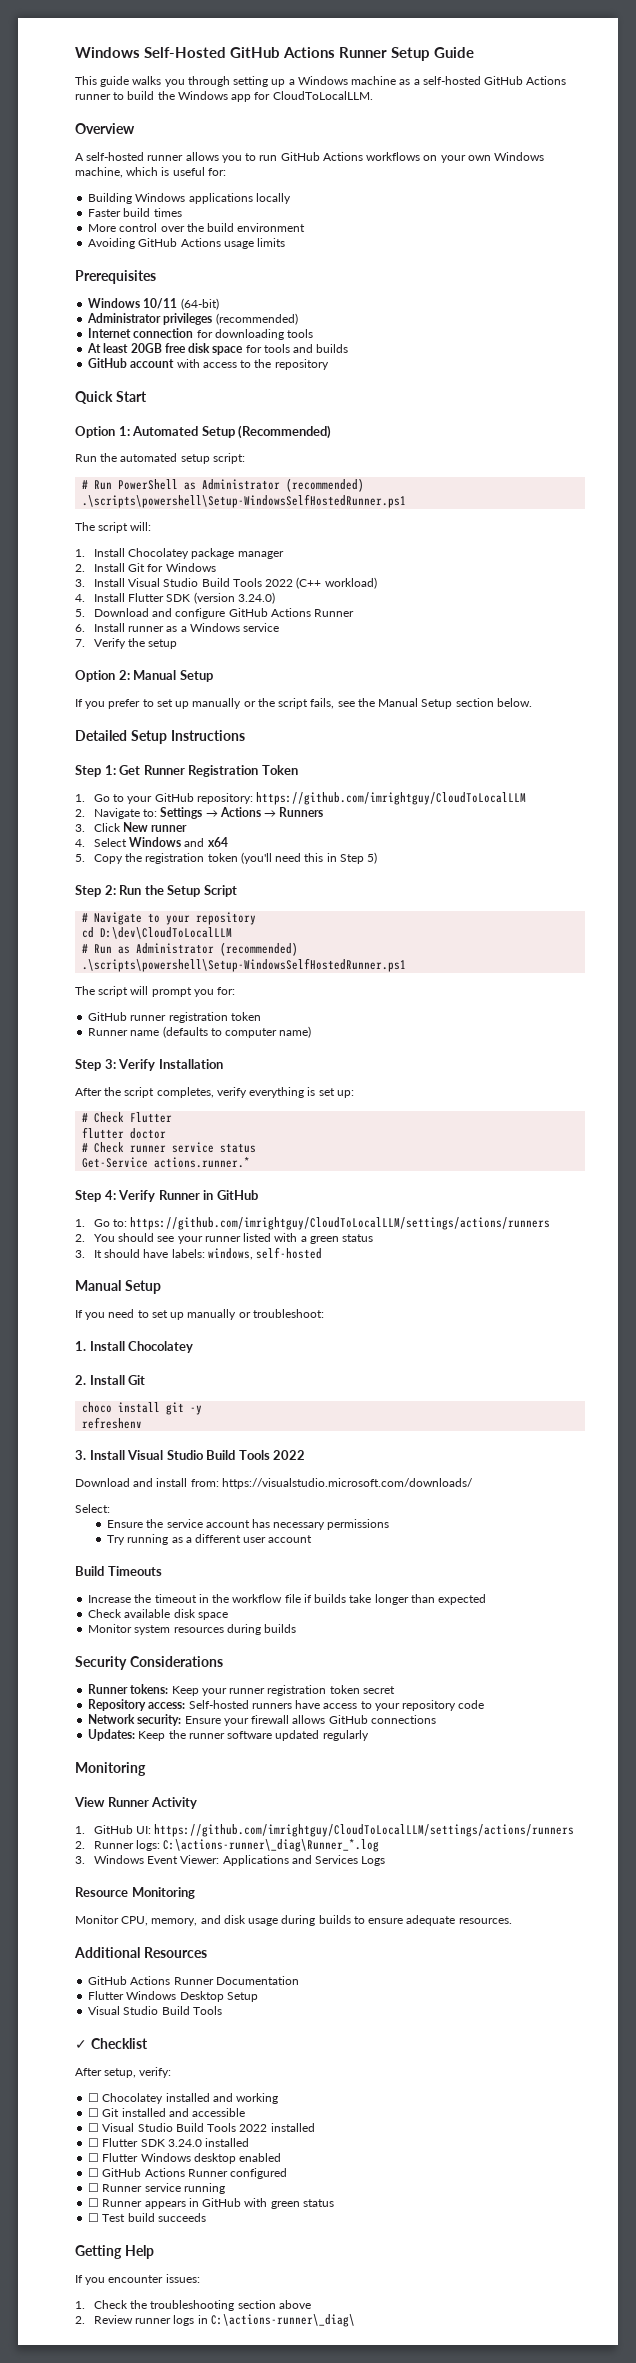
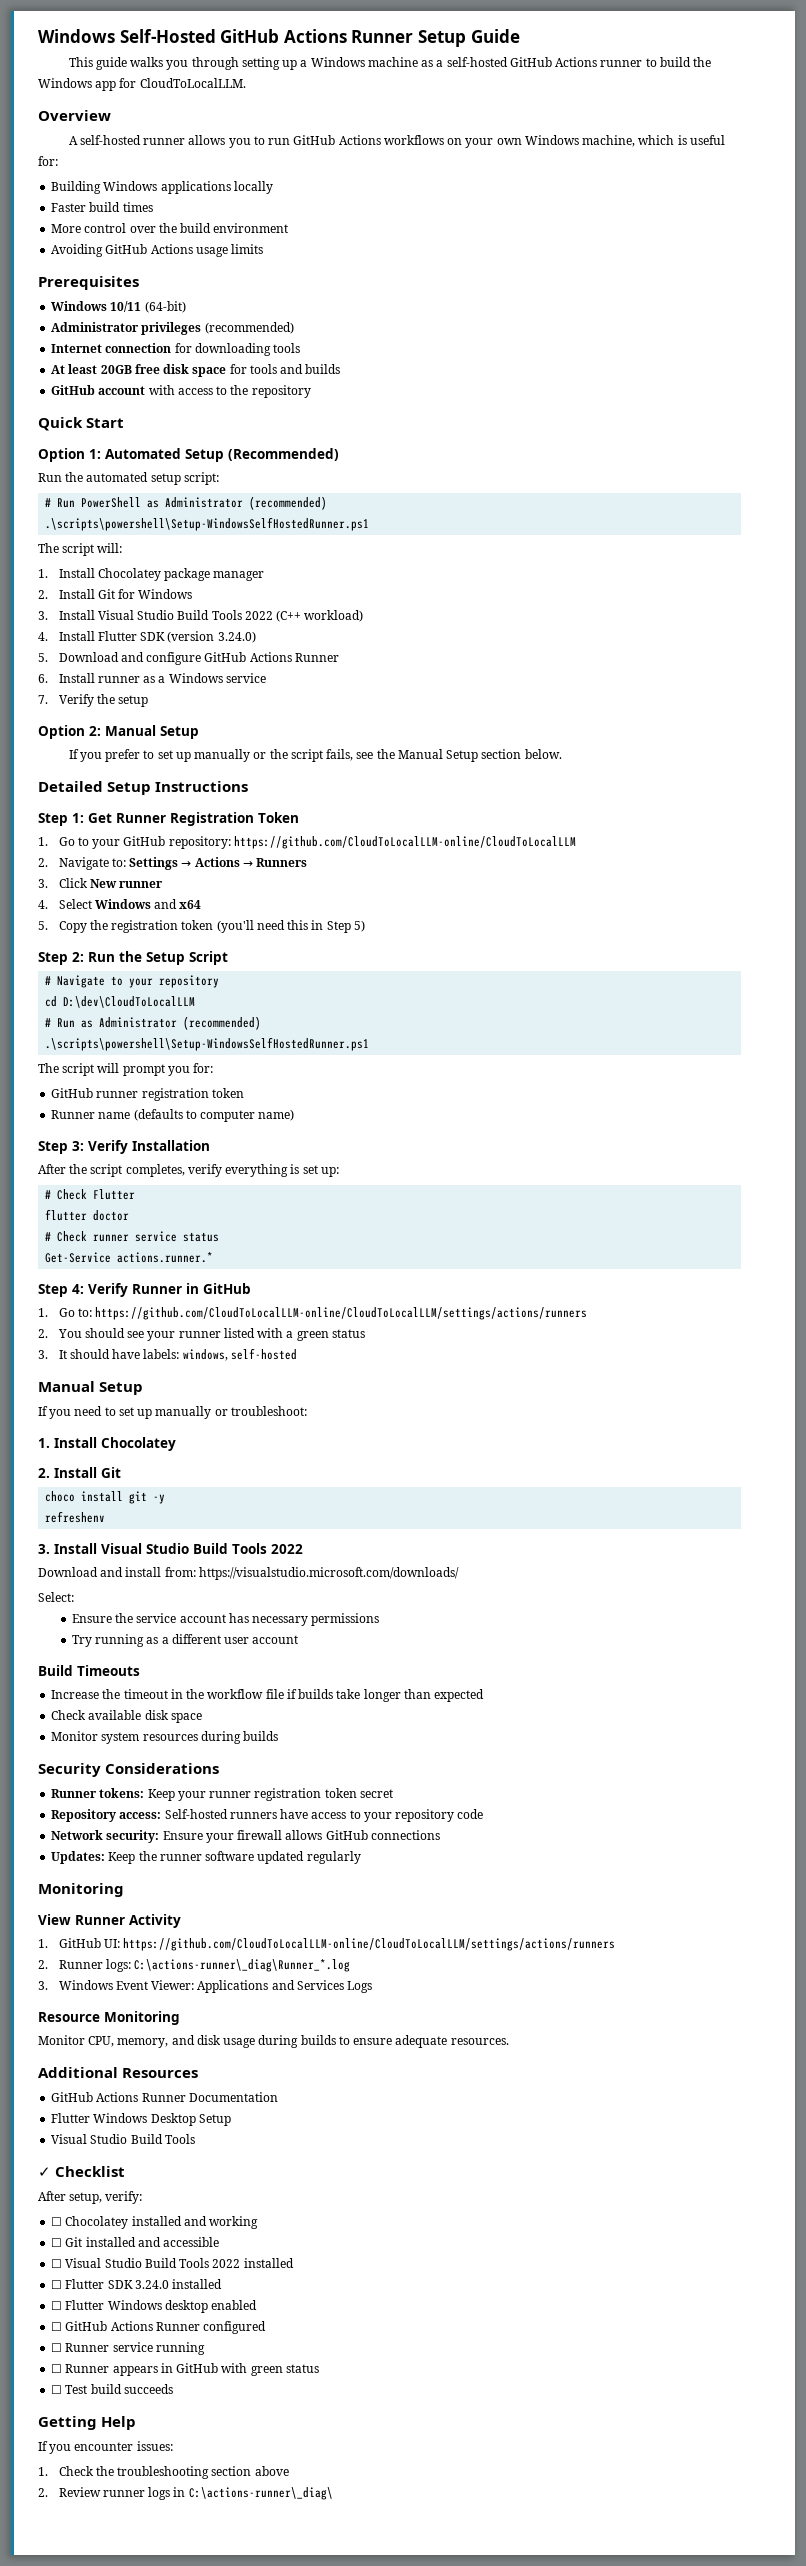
- 1. Go to your GitHub repository: https://github.com/imrightguy/CloudToLocalLLM
+ 1. Go to your GitHub repository: https://github.com/CloudToLocalLLM-online/CloudToLocalLLM
- 1. Go to: https://github.com/imrightguy/CloudToLocalLLM/settings/actions/runners
+ 1. Go to: https://github.com/CloudToLocalLLM-online/CloudToLocalLLM/settings/actions/runners
- 1. GitHub UI: https://github.com/imrightguy/CloudToLocalLLM/settings/actions/runners
+ 1. GitHub UI: https://github.com/CloudToLocalLLM-online/CloudToLocalLLM/settings/actions/runners

